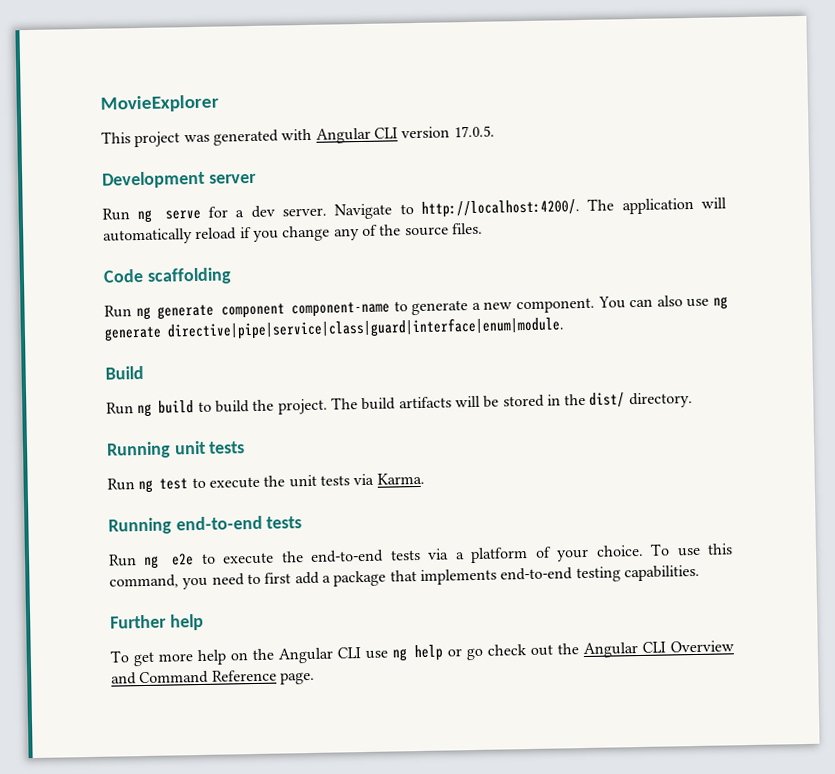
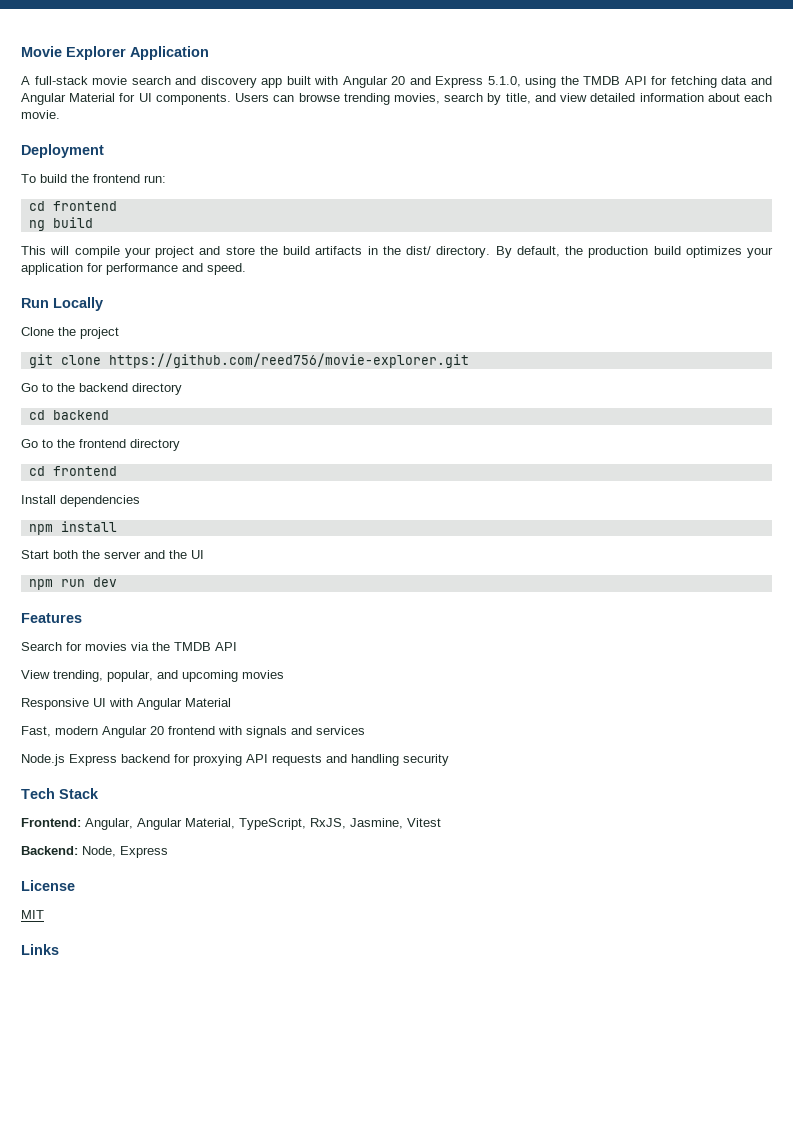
- MovieExplorer
- This project was generated with Angular CLI version 17.0.5.
- Development server
- Run ng serve for a dev server. Navigate to http://localhost:4200/. The application will automatically reload if you change any of the source files.
- Code scaffolding
- Run ng generate component component-name to generate a new component. You can also use ng generate directive|pipe|service|class|guard|interface|enum|module.
- Build
- Run ng build to build the project. The build artifacts will be stored in the dist/ directory.
- Running unit tests
- Run ng test to execute the unit tests via Karma.
- Running end-to-end tests
- Run ng e2e to execute the end-to-end tests via a platform of your choice. To use this command, you need to first add a package that implements end-to-end testing capabilities.
- Further help
- To get more help on the Angular CLI use ng help or go check out the Angular CLI Overview and Command Reference page.
+ Movie Explorer Application
+ A full-stack movie search and discovery app built with Angular 20 and Express 5.1.0, using the TMDB API for fetching data and Angular Material for UI components. Users can browse trending movies, search by title, and view detailed information about each movie.
+ Deployment
+ To build the frontend run:
+ cd frontend
+ ng build
+ This will compile your project and store the build artifacts in the dist/ directory. By default, the production build optimizes your application for performance and speed.
+ Run Locally
+ Clone the project
+ git clone https://github.com/reed756/movie-explorer.git
+ Go to the backend directory
+ cd backend
+ Go to the frontend directory
+ cd frontend
+ Install dependencies
+ npm install
+ Start both the server and the UI
+ npm run dev
+ Features
+ Search for movies via the TMDB API
+ View trending, popular, and upcoming movies
+ Responsive UI with Angular Material
+ Fast, modern Angular 20 frontend with signals and services
+ Node.js Express backend for proxying API requests and handling security
+ Tech Stack
+ Frontend: Angular, Angular Material, TypeScript, RxJS, Jasmine, Vitest
+ Backend: Node, Express
+ License
+ MIT
+ Links

